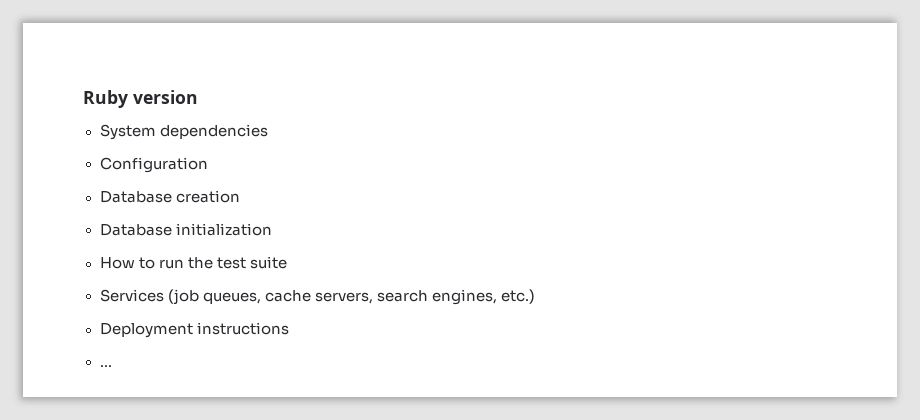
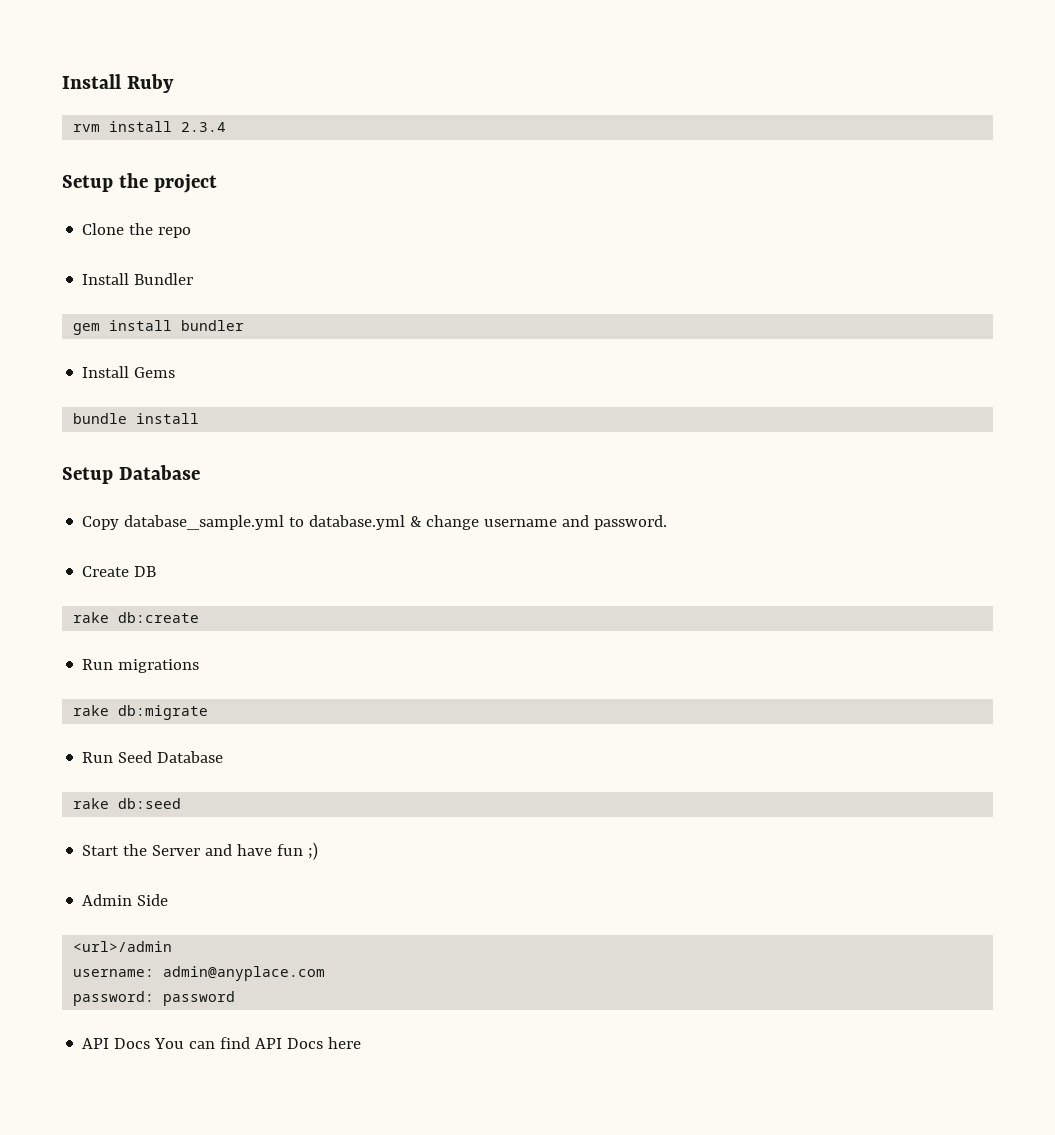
- Ruby version
- System dependencies
- Configuration
- Database creation
- Database initialization
- How to run the test suite
- Services (job queues, cache servers, search engines, etc.)
- Deployment instructions
- ...
+ Install Ruby
+ rvm install 2.3.4
+ Setup the project
+ Clone the repo
+ Install Bundler
+ gem install bundler
+ Install Gems
+ bundle install
+ Setup Database
+ Copy database_sample.yml to database.yml & change username and password.
+ Create DB
+ rake db:create
+ Run migrations
+ rake db:migrate
+ Run Seed Database
+ rake db:seed
+ Start the Server and have fun ;)
+ Admin Side
+ <url>/admin
+ username: admin@anyplace.com
+ password: password
+ API Docs You can find API Docs here

